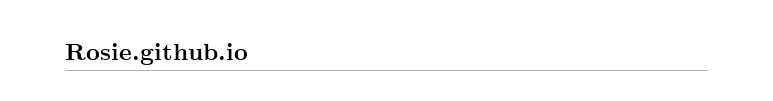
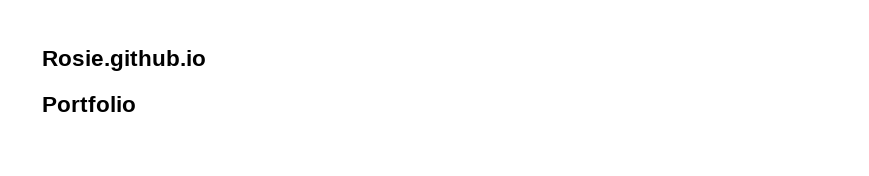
+ Portfolio

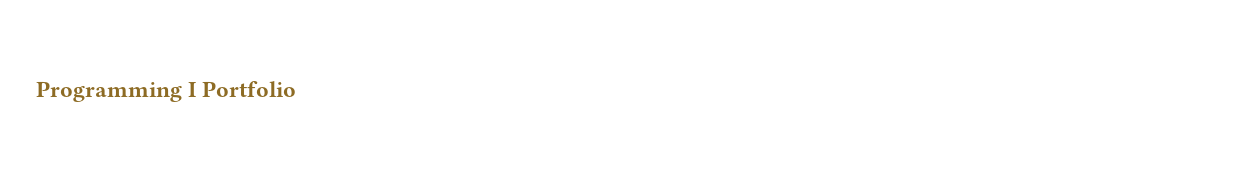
- Rosie.github.io
- Portfolio
+ Programming I Portfolio

